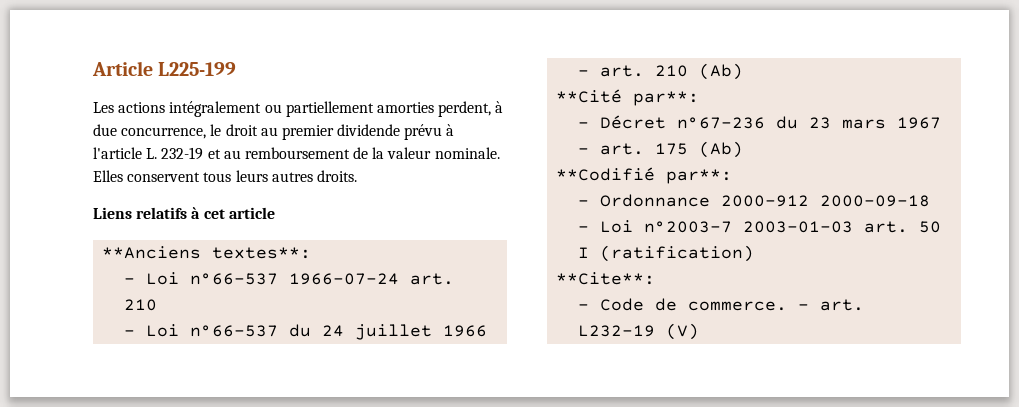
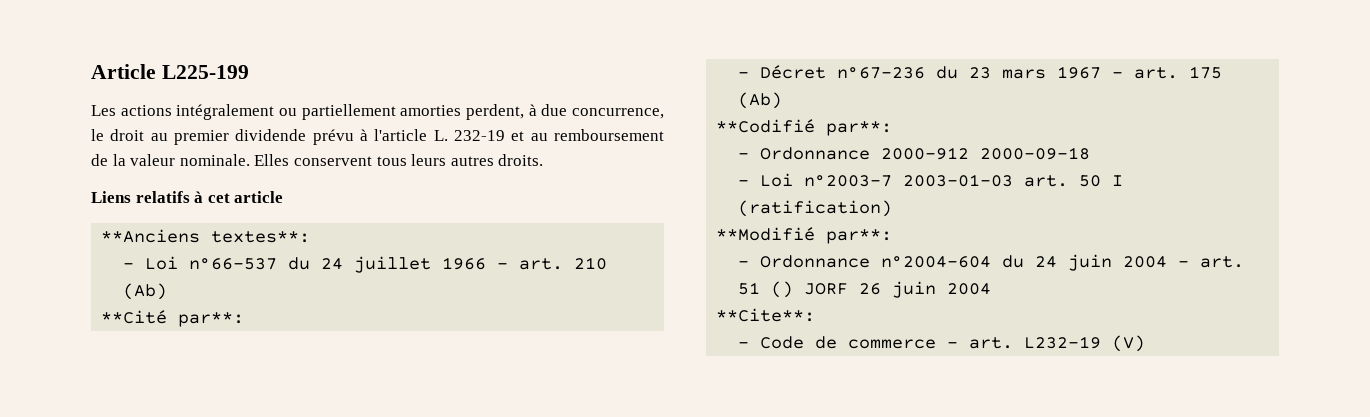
- - Loi n°66-537 1966-07-24 art. 210
+ **Modifié par**:
+ - Ordonnance n°2004-604 du 24 juin 2004 - art. 51 () JORF 26 juin 2004
- - Code de commerce. - art. L232-19 (V)
+ - Code de commerce - art. L232-19 (V)

